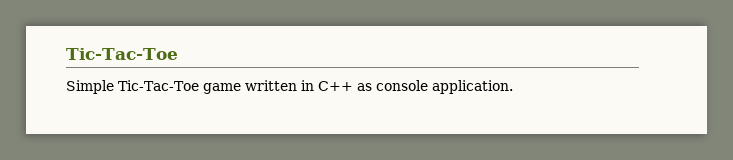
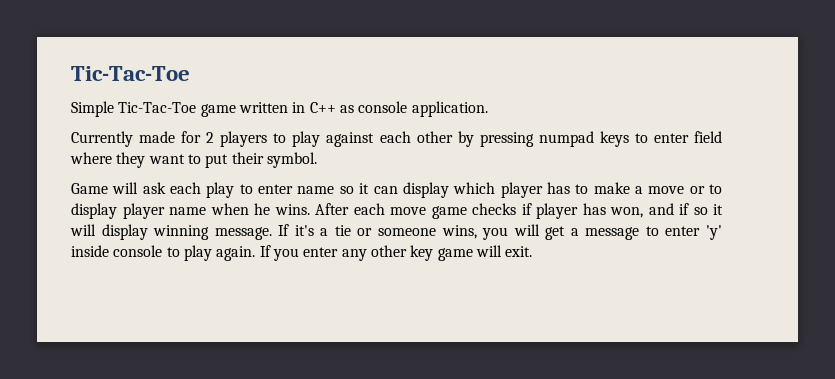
+ Currently made for 2 players to play against each other by pressing numpad keys to enter field where they want to put their symbol.
+ Game will ask each play to enter name so it can display which player has to make a move or to display player name when he wins. After each move game checks if player has won, and if so it will display winning message. If it's a tie or someone wins, you will get a message to enter 'y' inside console to play again. If you enter any other key game will exit.

